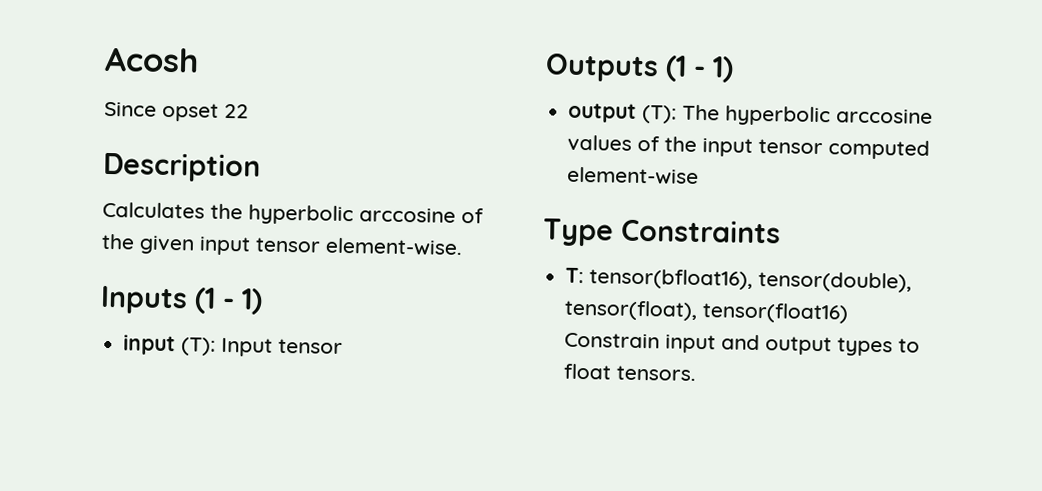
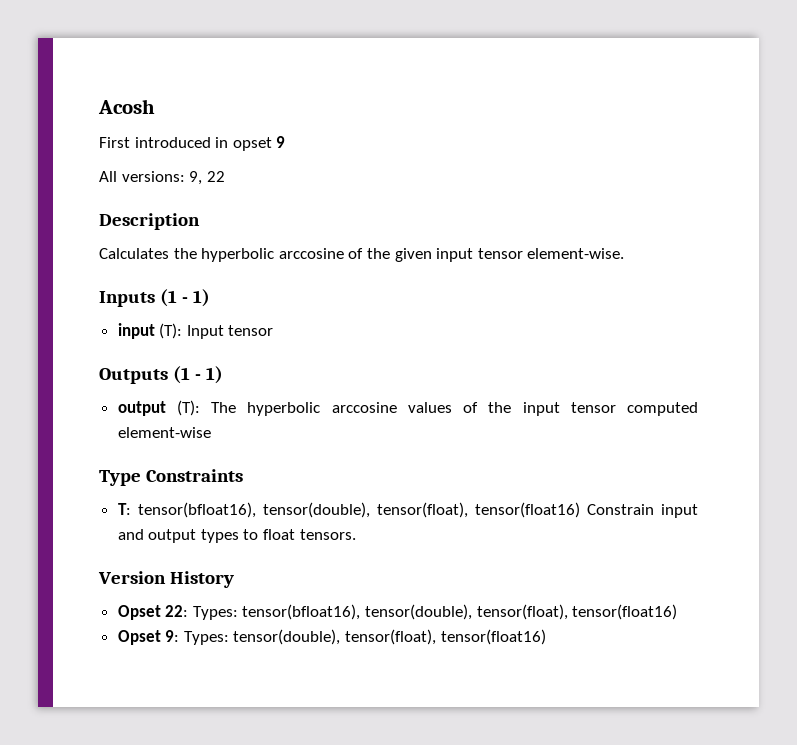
- Since opset 22
+ First introduced in opset 9
+ All versions: 9, 22
+ Version History
+ Opset 22: Types: tensor(bfloat16), tensor(double), tensor(float), tensor(float16)
+ Opset 9: Types: tensor(double), tensor(float), tensor(float16)

